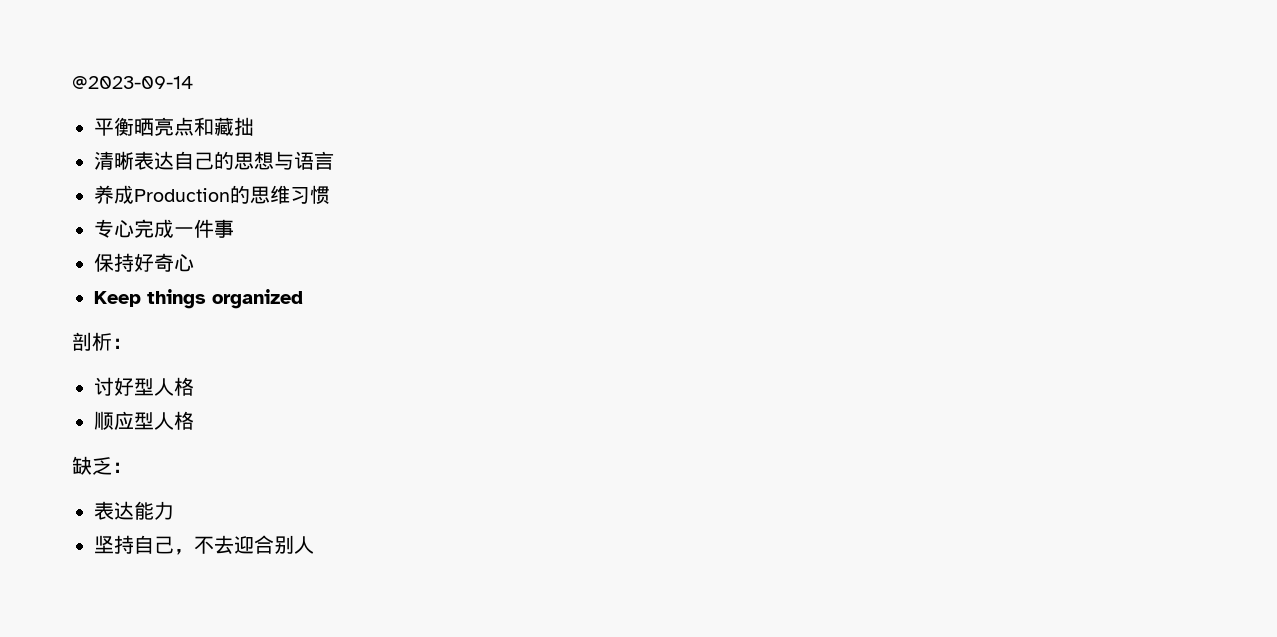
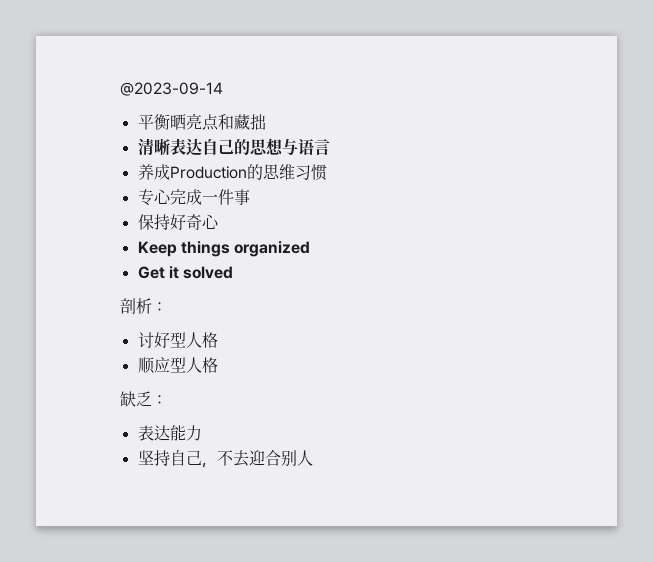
+ Get it solved

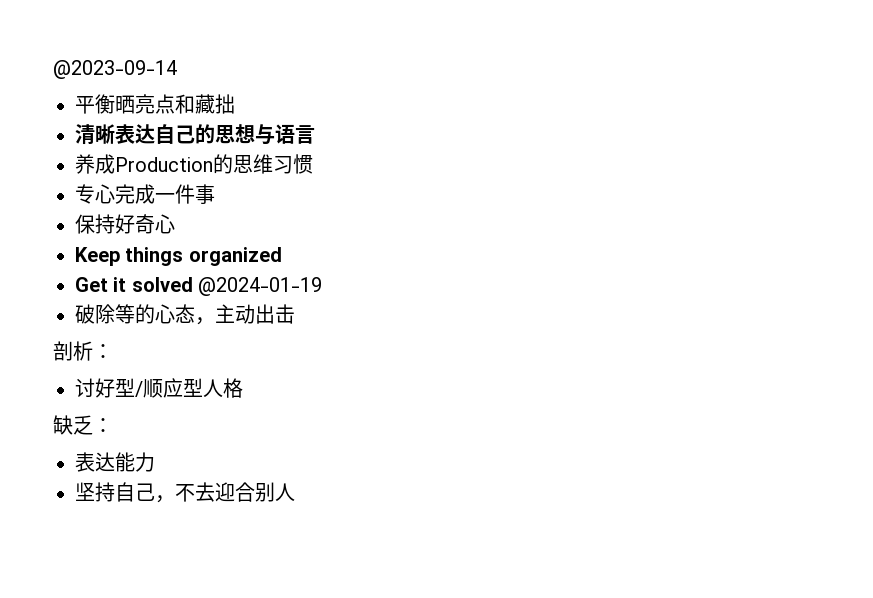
- Get it solved
+ Get it solved @2024-01-19
+ 破除等的心态，主动出击
- 讨好型人格
- 顺应型人格
+ 讨好型/顺应型人格

